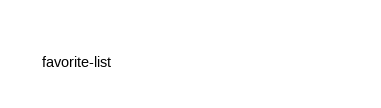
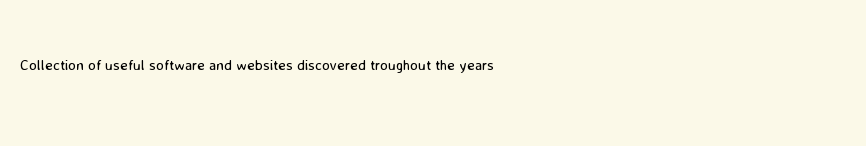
- favorite-list
+ Collection of useful software and websites discovered troughout the years

